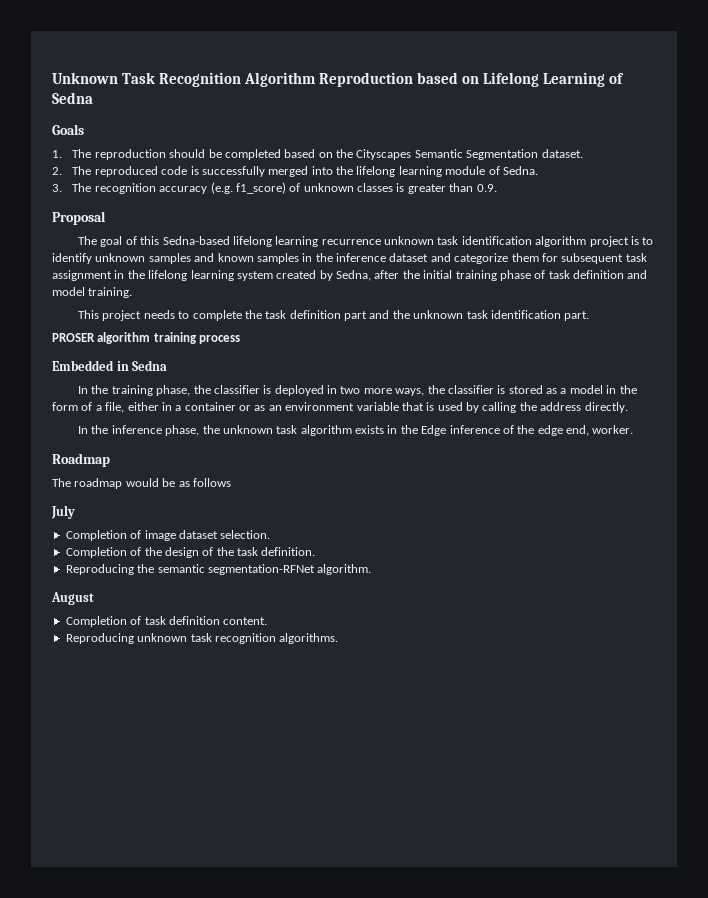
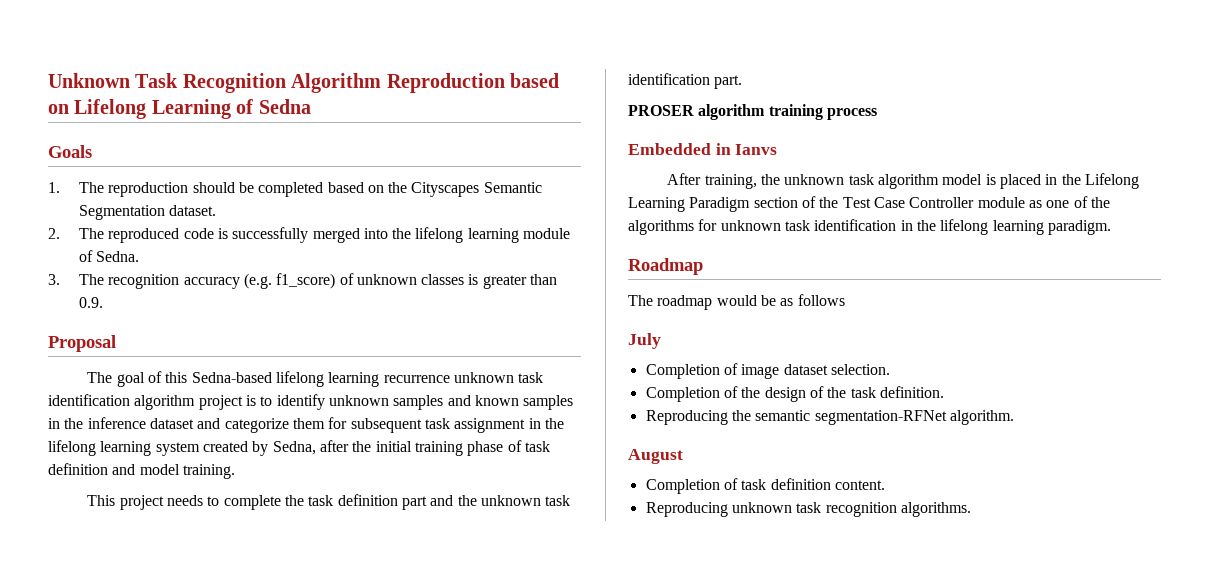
- Embedded in Sedna
- In the training phase, the classifier is deployed in two more ways, the classifier is stored as a model in the form of a file, either in a container or as an environment variable that is used by calling the address directly.
- In the inference phase, the unknown task algorithm exists in the Edge inference of the edge end, worker.
+ Embedded in Ianvs
+ After training, the unknown task algorithm model is placed in the Lifelong Learning Paradigm section of the Test Case Controller module as one of the algorithms for unknown task identification in the lifelong learning paradigm.

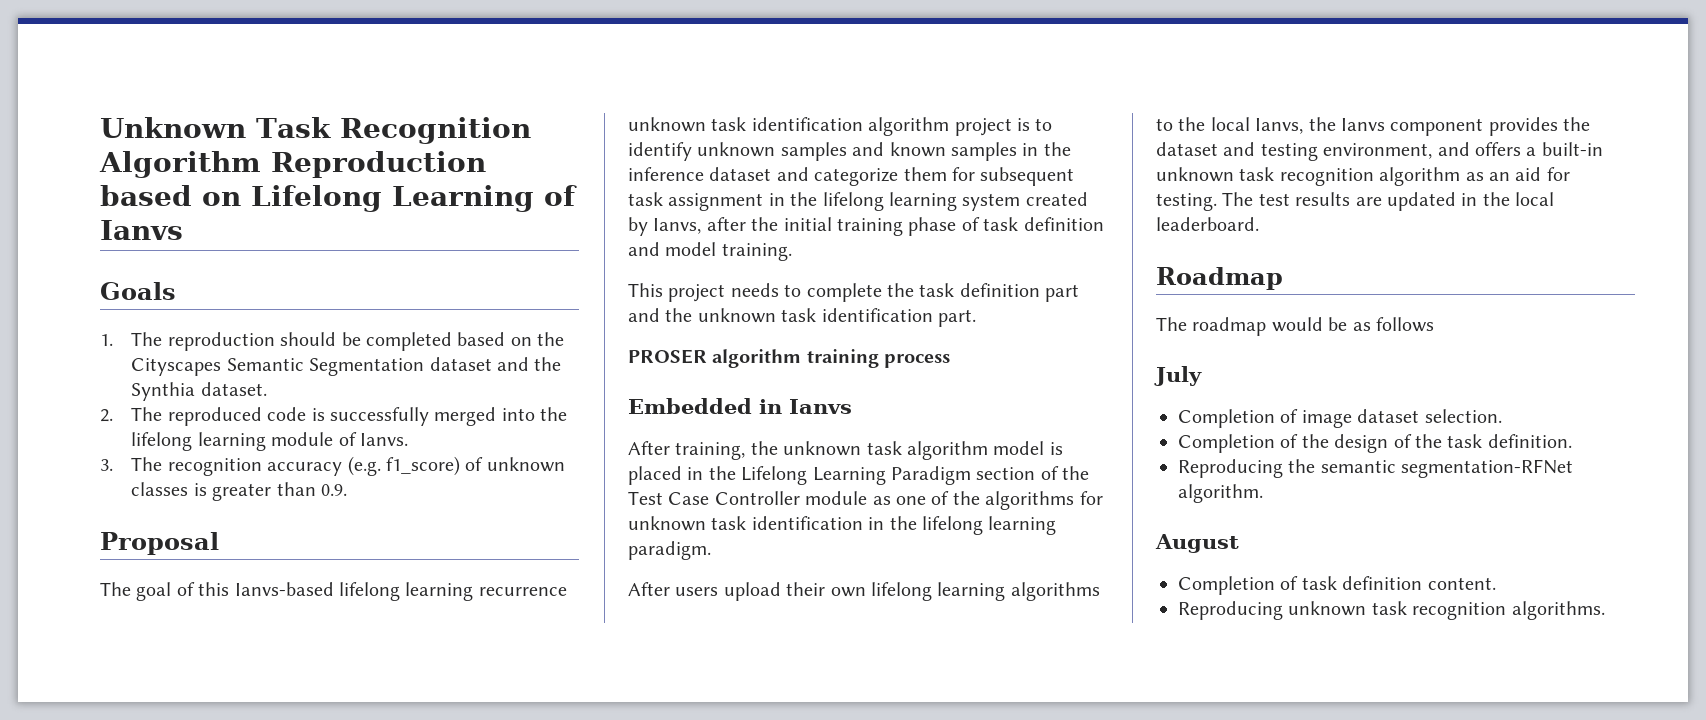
- Unknown Task Recognition Algorithm Reproduction based on Lifelong Learning of Sedna
+ Unknown Task Recognition Algorithm Reproduction based on Lifelong Learning of Ianvs
- 1. The reproduction should be completed based on the Cityscapes Semantic Segmentation dataset.
+ 1. The reproduction should be completed based on the Cityscapes Semantic Segmentation dataset and the Synthia dataset.
- 2. The reproduced code is successfully merged into the lifelong learning module of Sedna.
+ 2. The reproduced code is successfully merged into the lifelong learning module of Ianvs.
- The goal of this Sedna-based lifelong learning recurrence unknown task identification algorithm project is to identify unknown samples and known samples in the inference dataset and categorize them for subsequent task assignment in the lifelong learning system created by Sedna, after the initial training phase of task definition and model training.
+ The goal of this Ianvs-based lifelong learning recurrence unknown task identification algorithm project is to identify unknown samples and known samples in the inference dataset and categorize them for subsequent task assignment in the lifelong learning system created by Ianvs, after the initial training phase of task definition and model training.
+ After users upload their own lifelong learning algorithms to the local Ianvs, the Ianvs component provides the dataset and testing environment, and offers a built-in unknown task recognition algorithm as an aid for testing. The test results are updated in the local leaderboard.

